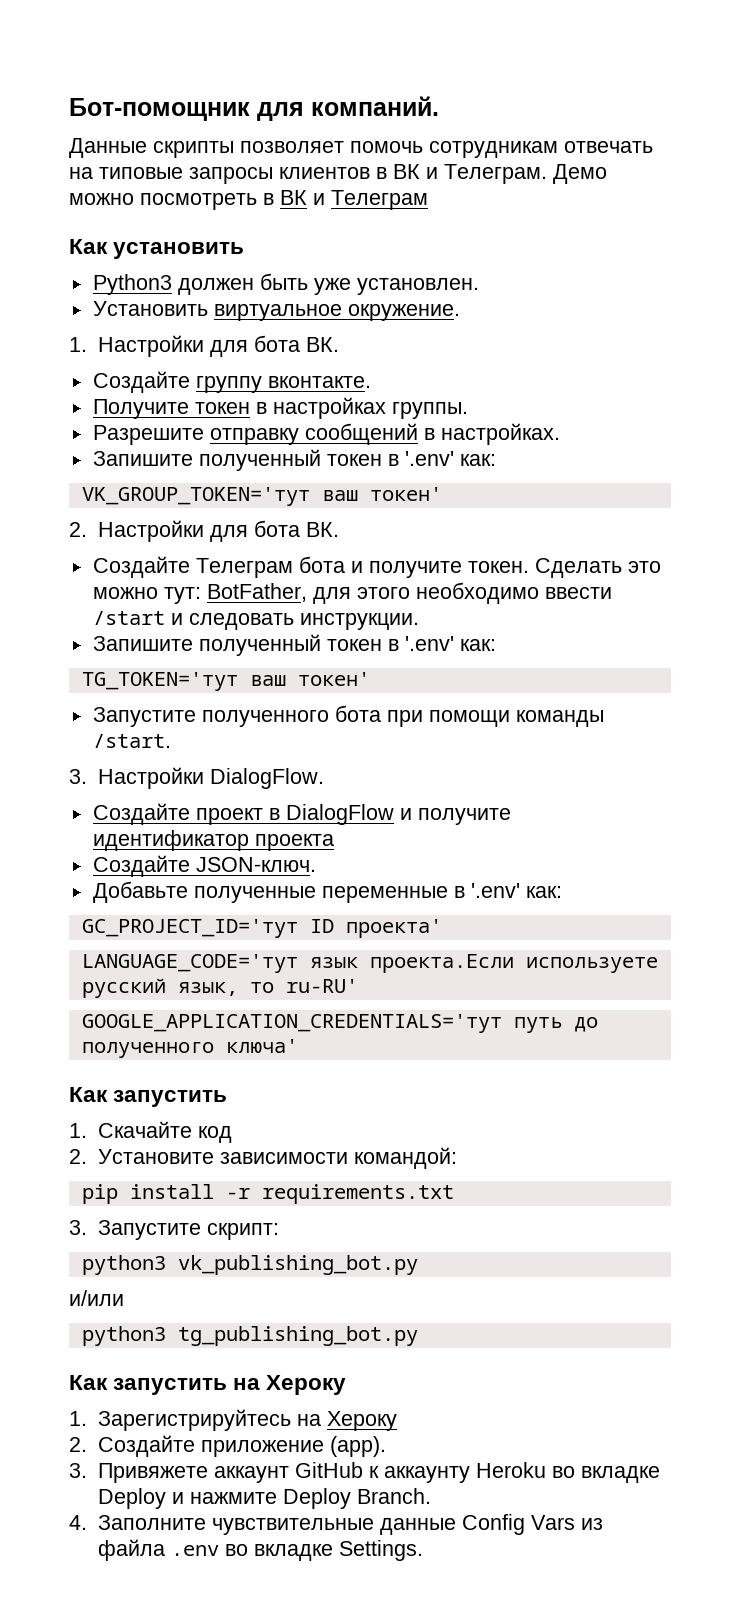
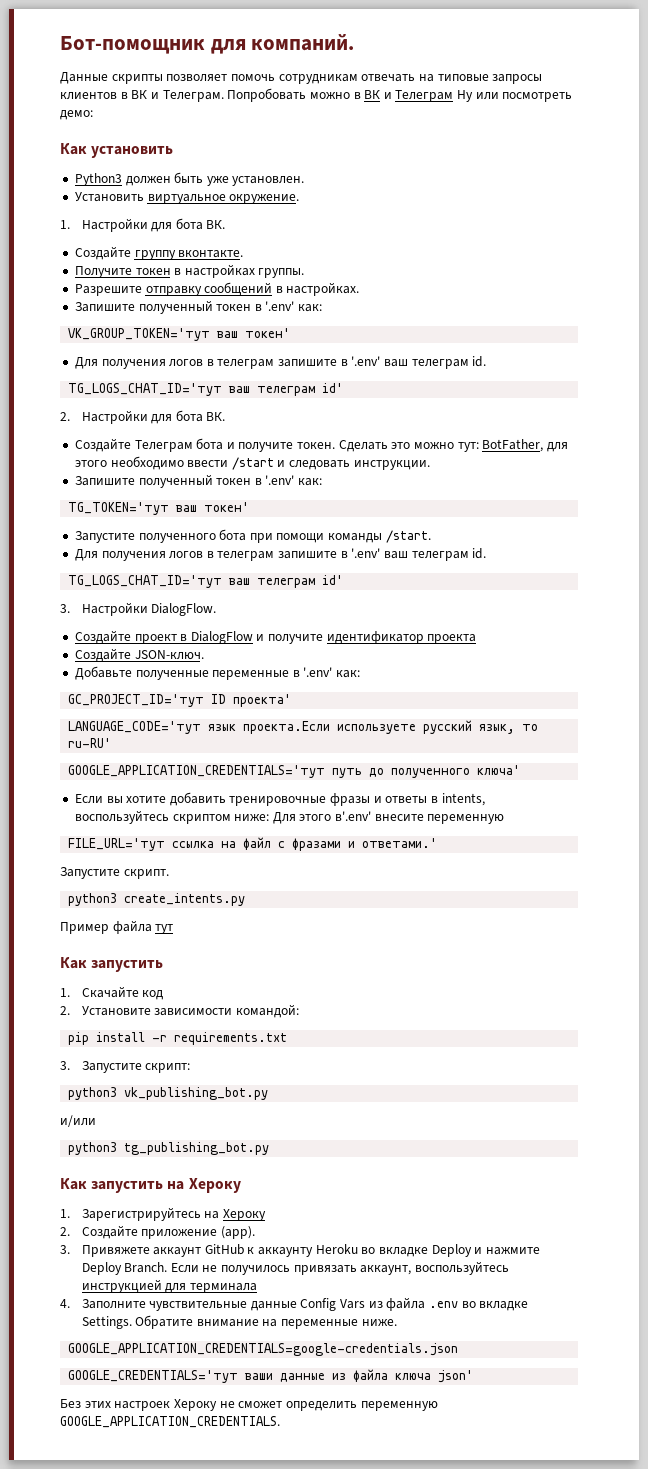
- Демо можно посмотреть в ВК и Телеграм
+ Попробовать можно в ВК и Телеграм Ну или посмотреть демо:
  VK_GROUP_TOKEN='тут ваш токен'
+ Для получения логов в телеграм запишите в '.env' ваш телеграм id.
+ TG_LOGS_CHAT_ID='тут ваш телеграм id'
  Запустите полученного бота при помощи команды /start.
+ Для получения логов в телеграм запишите в '.env' ваш телеграм id.
+ TG_LOGS_CHAT_ID='тут ваш телеграм id'
+ Если вы хотите добавить тренировочные фразы и ответы в intents, воспользуйтесь скриптом ниже: Для этого в'.env' внесите переменную
+ FILE_URL='тут ссылка на файл с фразами и ответами.'
+ Запустите скрипт.
+ python3 create_intents.py
+ Пример файла тут
+ Если не получилось привязать аккаунт, воспользуйтесь инструкцией для терминала
+ Обратите внимание на переменные ниже.
+ GOOGLE_APPLICATION_CREDENTIALS=google-credentials.json
+ GOOGLE_CREDENTIALS='тут ваши данные из файла ключа json'
+ Без этих настроек Хероку не сможет определить переменную GOOGLE_APPLICATION_CREDENTIALS.

